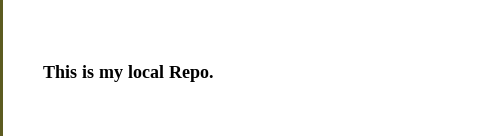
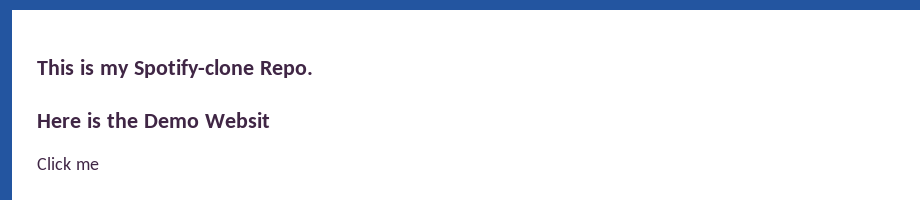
- This is my local Repo.
+ This is my Spotify-clone Repo.
+ Here is the Demo Websit
+ Click me

